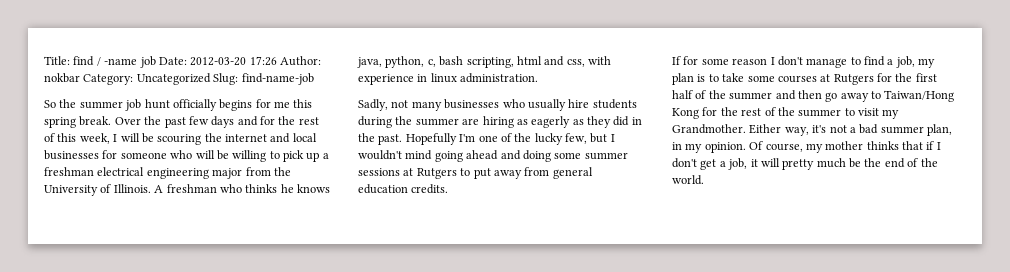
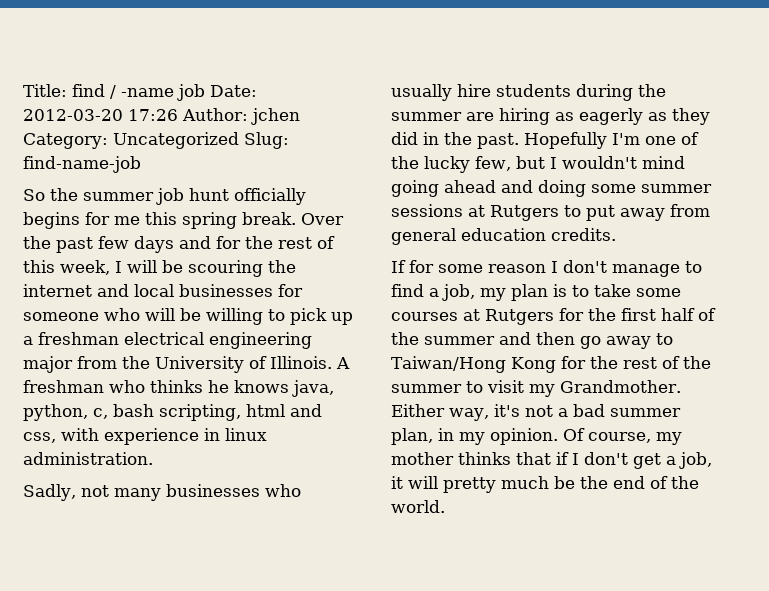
- Title: find / -name job Date: 2012-03-20 17:26 Author: nokbar Category: Uncategorized Slug: find-name-job
+ Title: find / -name job Date: 2012-03-20 17:26 Author: jchen Category: Uncategorized Slug: find-name-job

